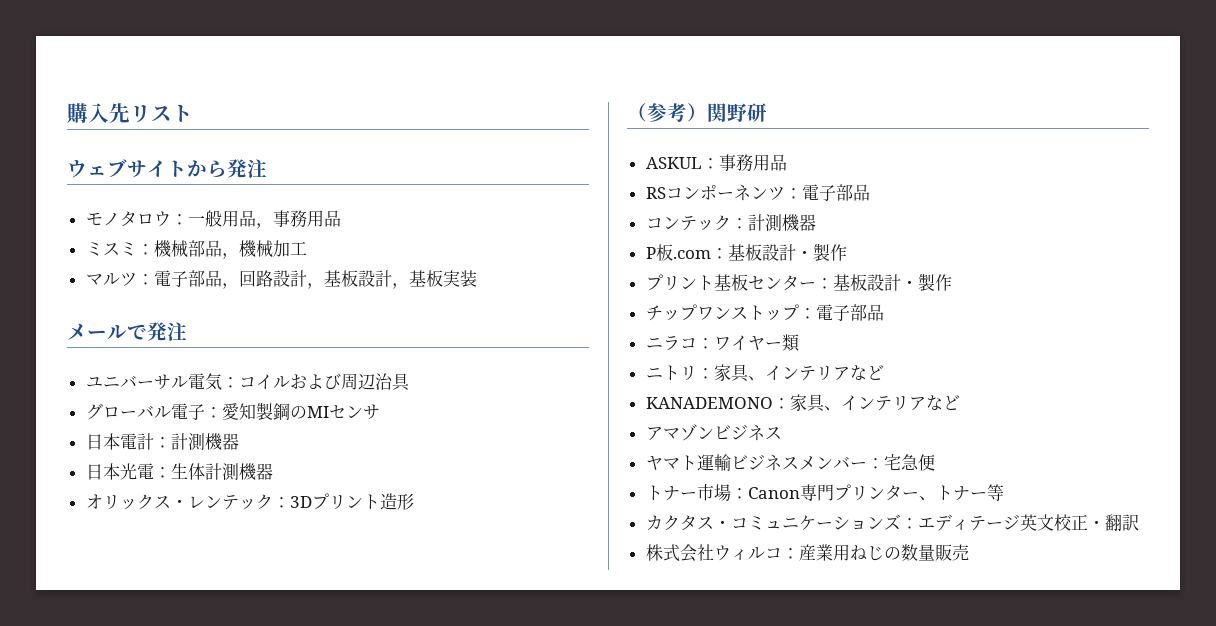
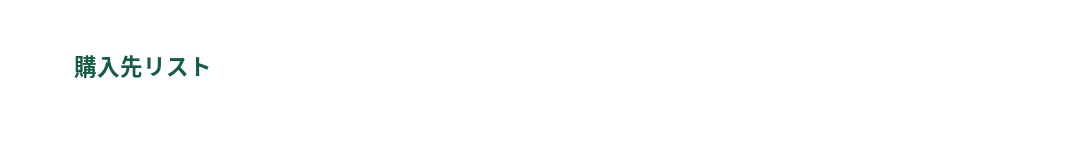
- ウェブサイトから発注
- モノタロウ：一般用品，事務用品
- ミスミ：機械部品，機械加工
- マルツ：電子部品，回路設計，基板設計，基板実装
- メールで発注
- ユニバーサル電気：コイルおよび周辺治具
- グローバル電子：愛知製鋼のMIセンサ
- 日本電計：計測機器
- 日本光電：生体計測機器
- オリックス・レンテック：3Dプリント造形
- （参考）関野研
- ASKUL：事務用品
- RSコンポーネンツ：電子部品
- コンテック：計測機器
- P板.com：基板設計・製作
- プリント基板センター：基板設計・製作
- チップワンストップ：電子部品
- ニラコ：ワイヤー類
- ニトリ：家具、インテリアなど
- KANADEMONO：家具、インテリアなど
- アマゾンビジネス
- ヤマト運輸ビジネスメンバー：宅急便
- トナー市場：Canon専門プリンター、トナー等
- カクタス・コミュニケーションズ：エディテージ英文校正・翻訳
- 株式会社ウィルコ：産業用ねじの数量販売

